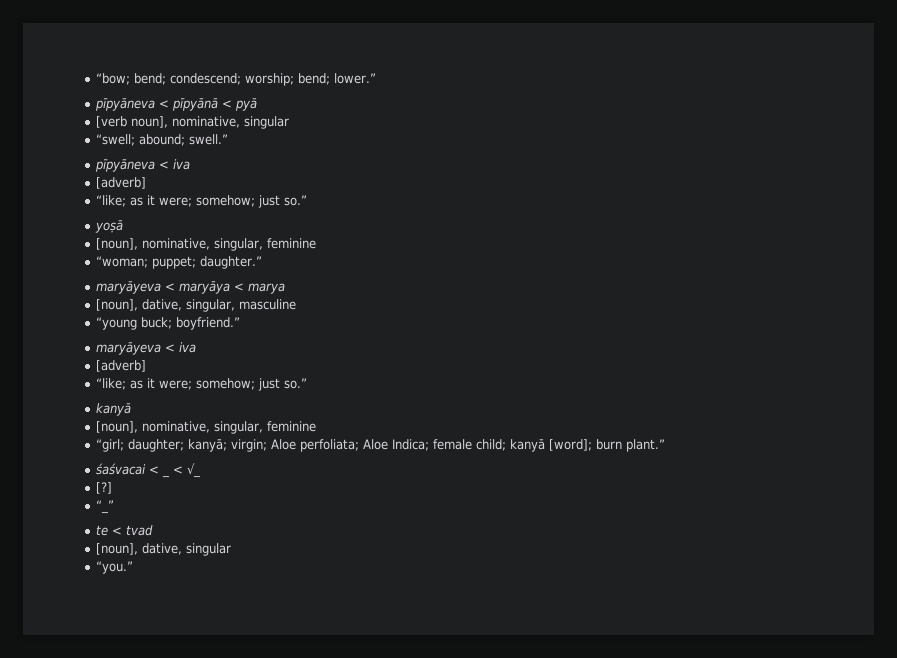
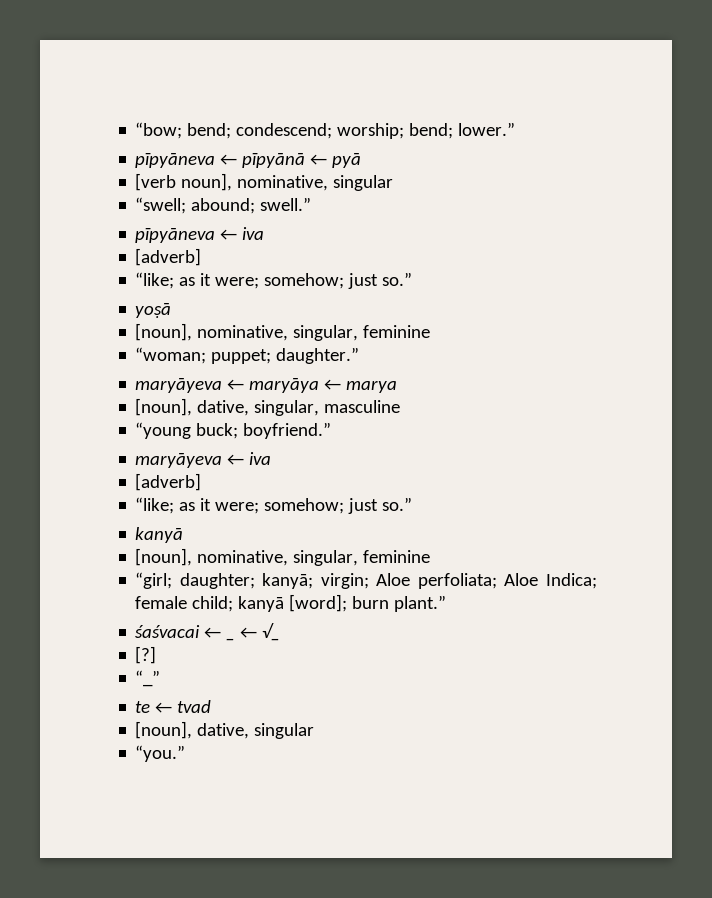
- pīpyāneva < pīpyānā < pyā
+ pīpyāneva ← pīpyānā ← pyā
- pīpyāneva < iva
+ pīpyāneva ← iva
- maryāyeva < maryāya < marya
+ maryāyeva ← maryāya ← marya
- maryāyeva < iva
+ maryāyeva ← iva
- śaśvacai < _ < √_
+ śaśvacai ← _ ← √_
- te < tvad
+ te ← tvad

